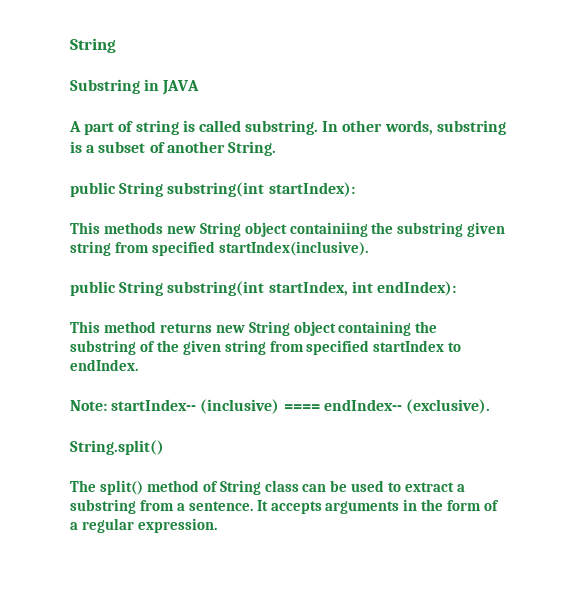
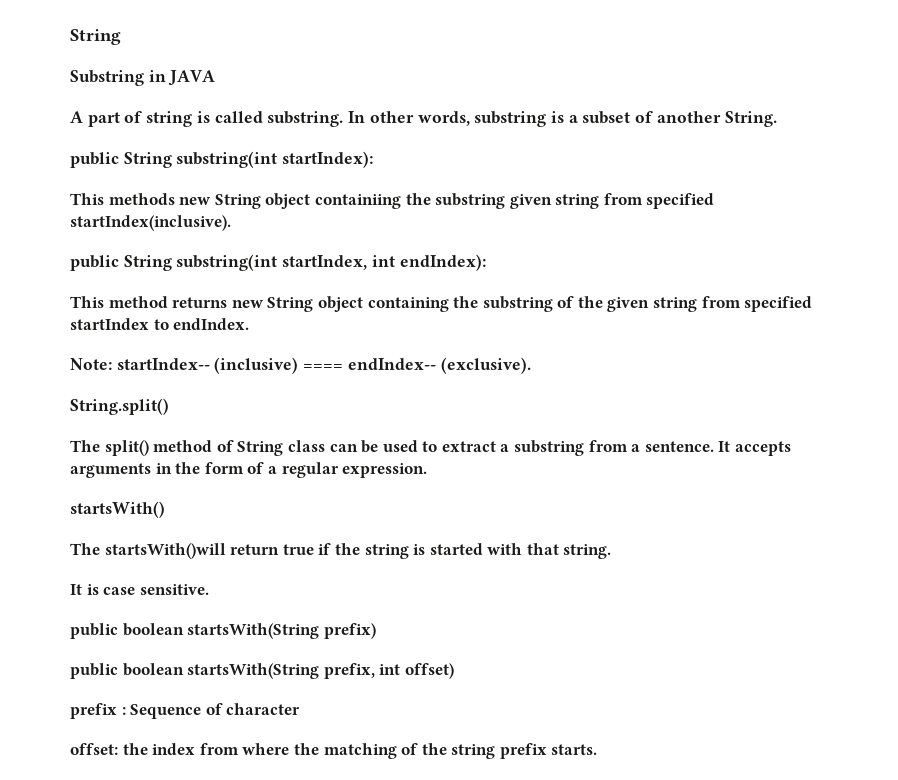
+ startsWith()
+ The startsWith()will return true if the string is started with that string.
+ It is case sensitive.
+ public boolean startsWith(String prefix)
+ public boolean startsWith(String prefix, int offset)
+ prefix : Sequence of character
+ offset: the index from where the matching of the string prefix starts.

